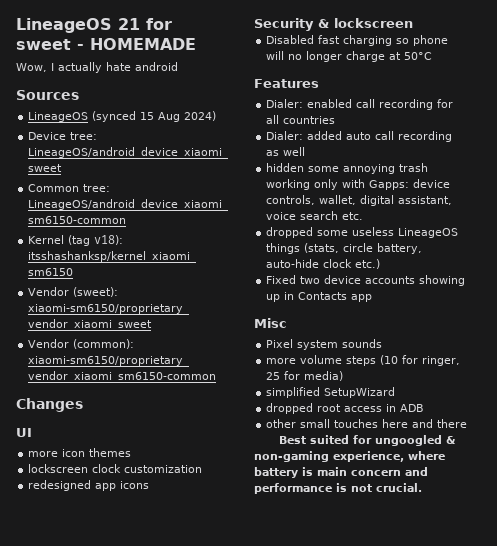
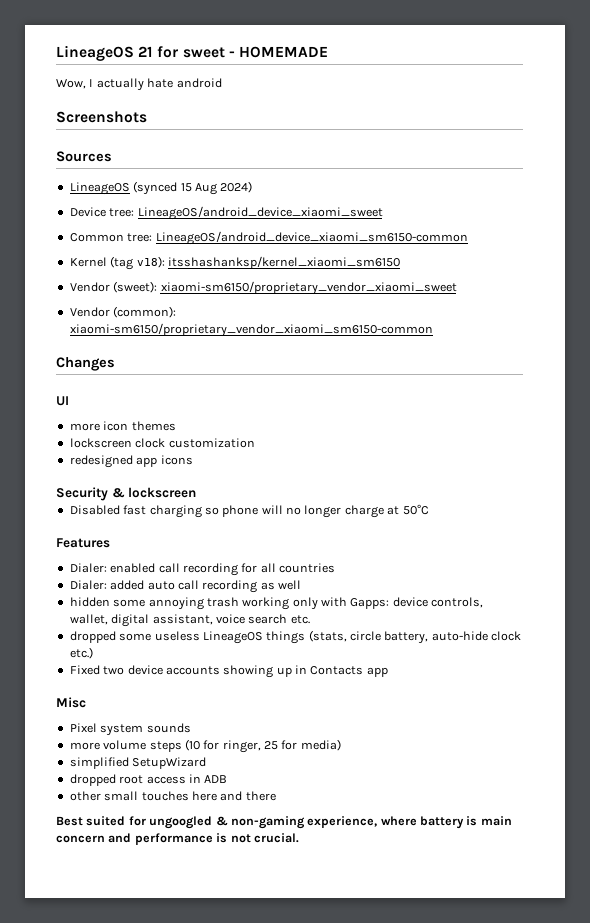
+ Screenshots

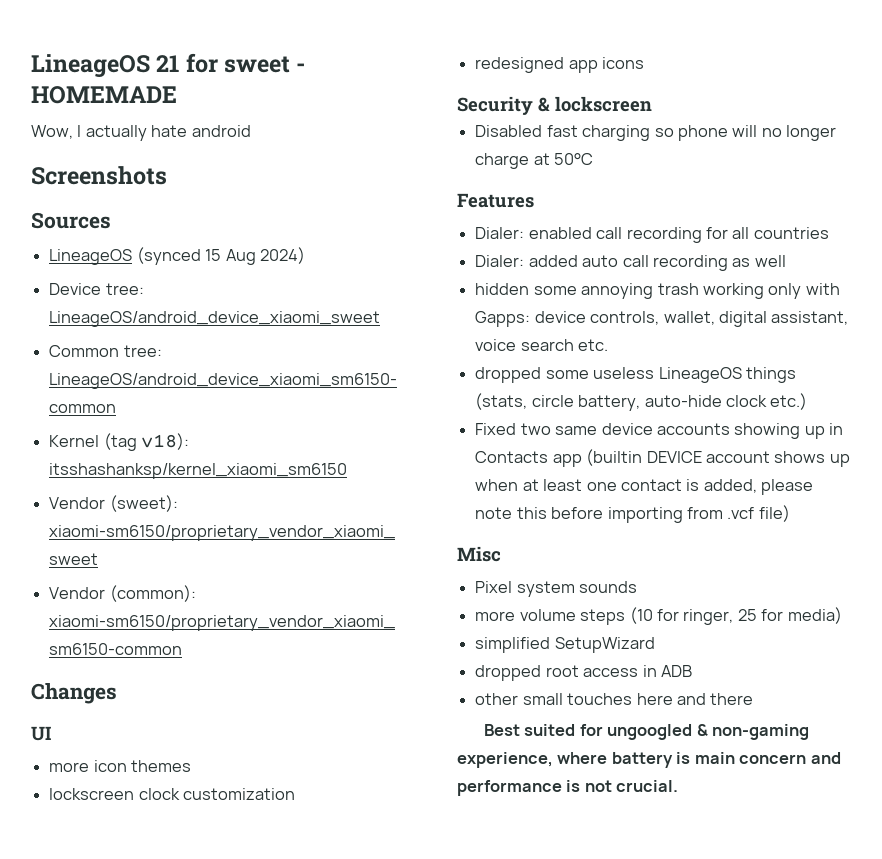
- Fixed two device accounts showing up in Contacts app
+ Fixed two same device accounts showing up in Contacts app (builtin DEVICE account shows up when at least one contact is added, please note this before importing from .vcf file)

